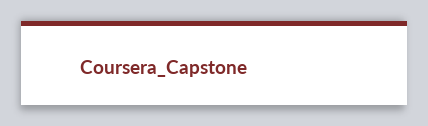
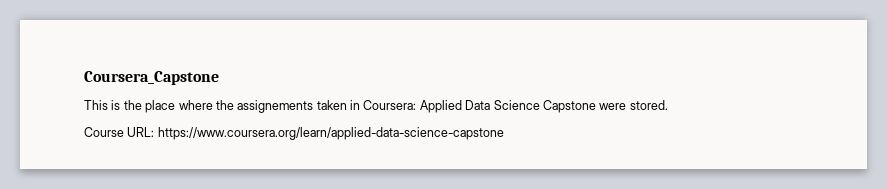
+ This is the place where the assignements taken in Coursera: Applied Data Science Capstone were stored.
+ Course URL: https://www.coursera.org/learn/applied-data-science-capstone

